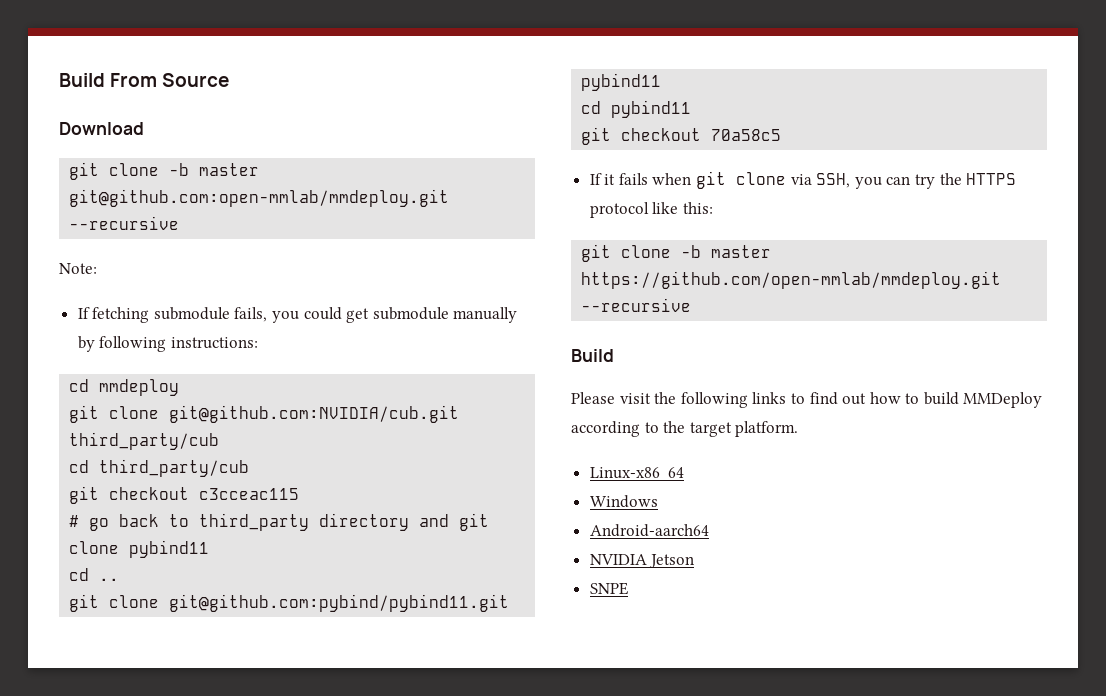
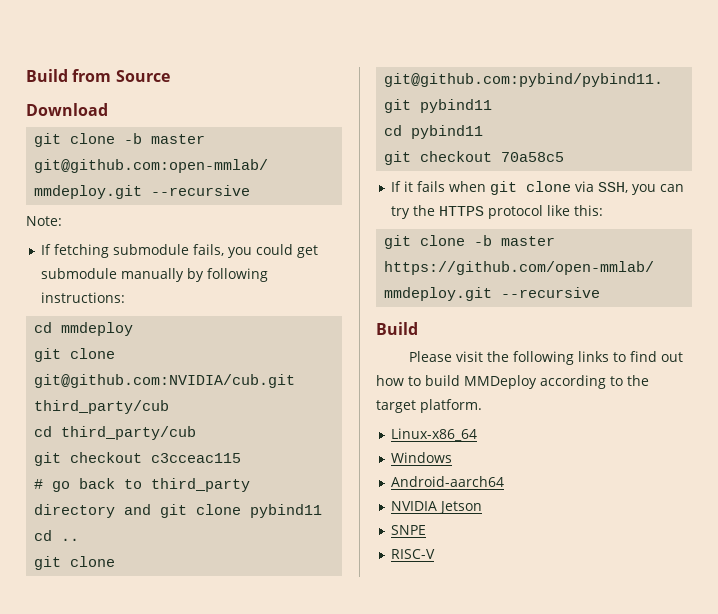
- Build From Source
+ Build from Source
+ RISC-V

